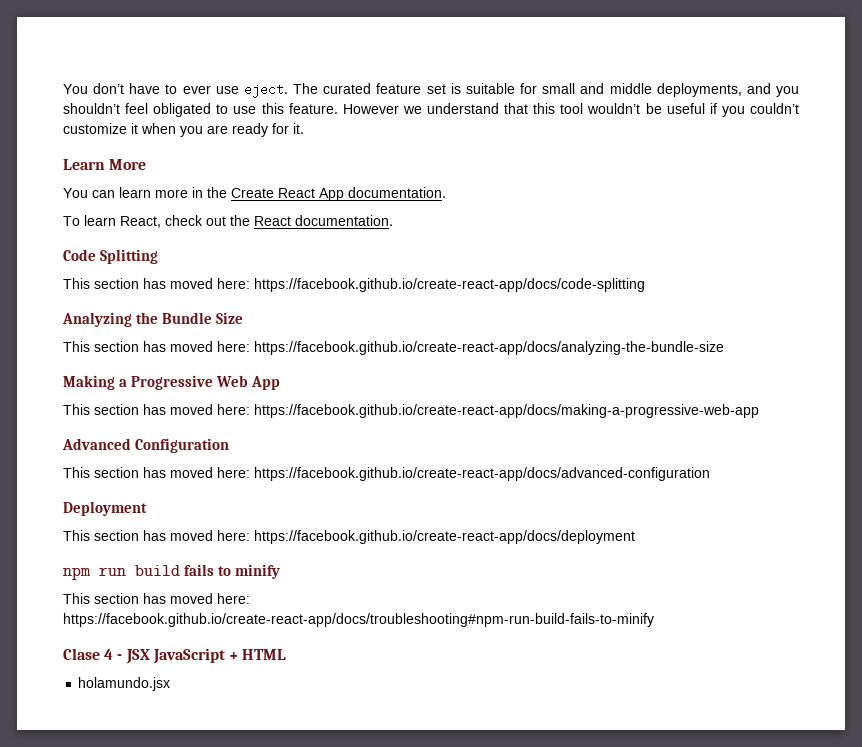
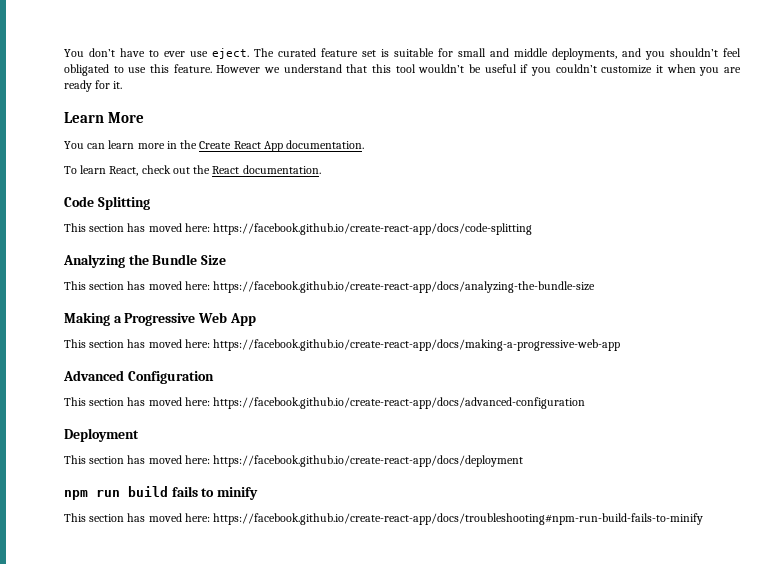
- Clase 4 - JSX JavaScript + HTML
- holamundo.jsx

